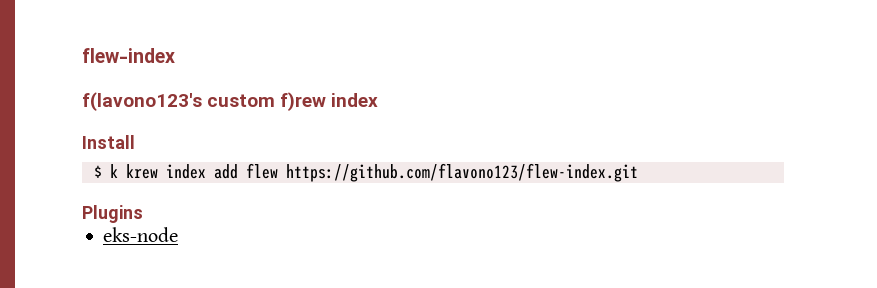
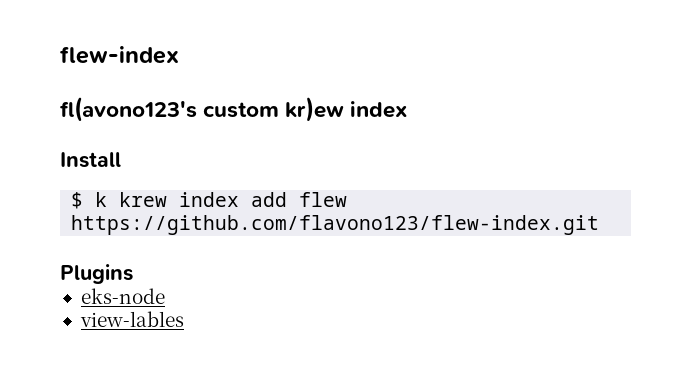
- f(lavono123's custom f)rew index
+ fl(avono123's custom kr)ew index
+ view-lables

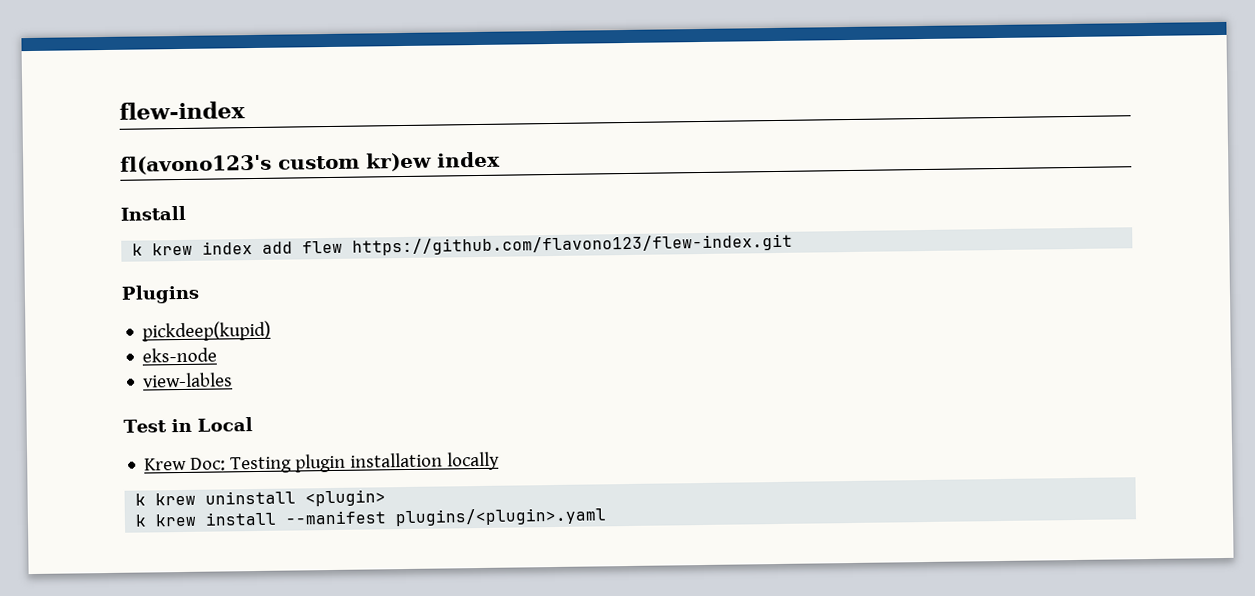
- $ k krew index add flew https://github.com/flavono123/flew-index.git
+ k krew index add flew https://github.com/flavono123/flew-index.git
+ pickdeep(kupid)
+ Test in Local
+ Krew Doc: Testing plugin installation locally
+ k krew uninstall <plugin>
+ k krew install --manifest plugins/<plugin>.yaml

